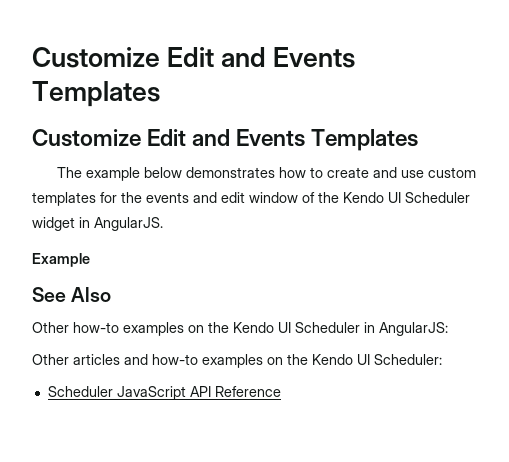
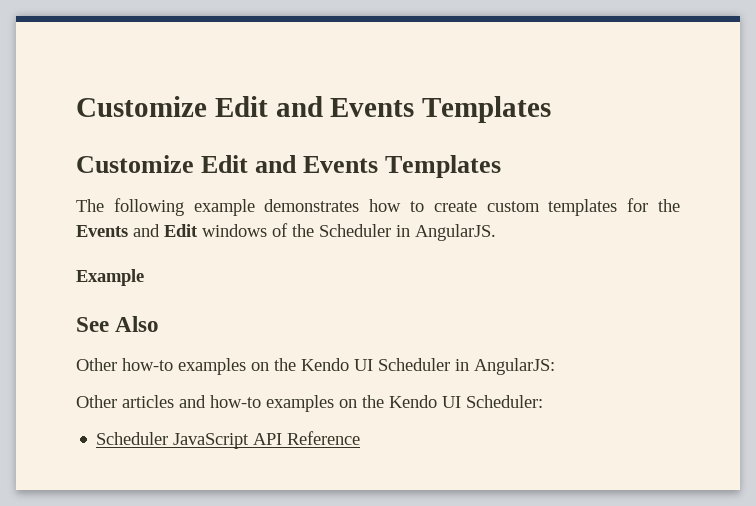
- The example below demonstrates how to create and use custom templates for the events and edit window of the Kendo UI Scheduler widget in AngularJS.
+ The following example demonstrates how to create custom templates for the Events and Edit windows of the Scheduler in AngularJS.

